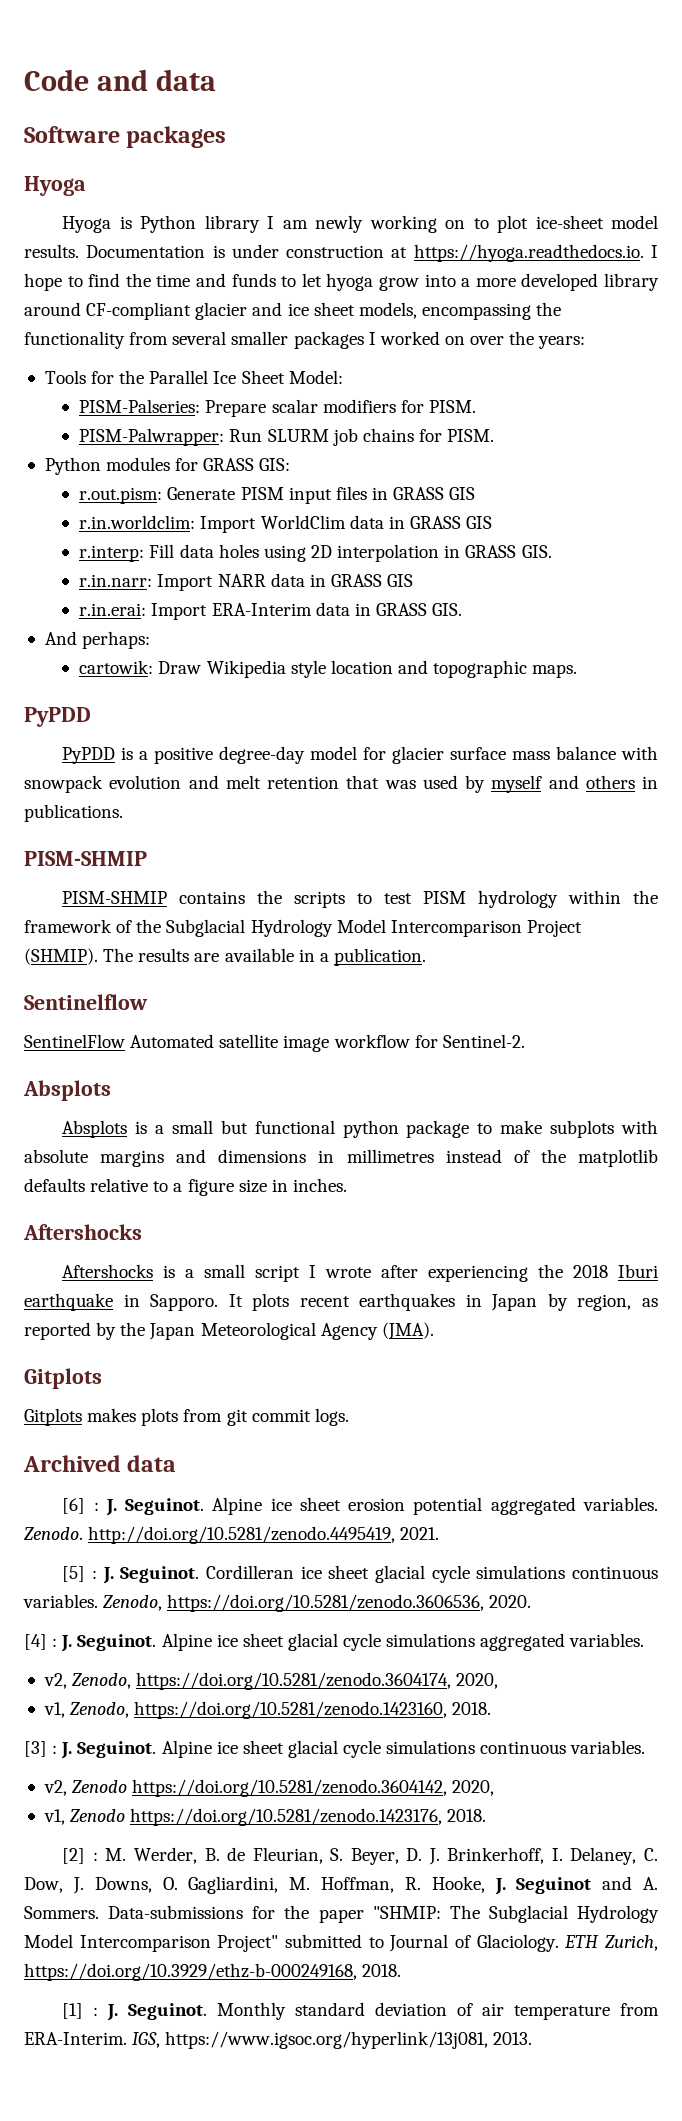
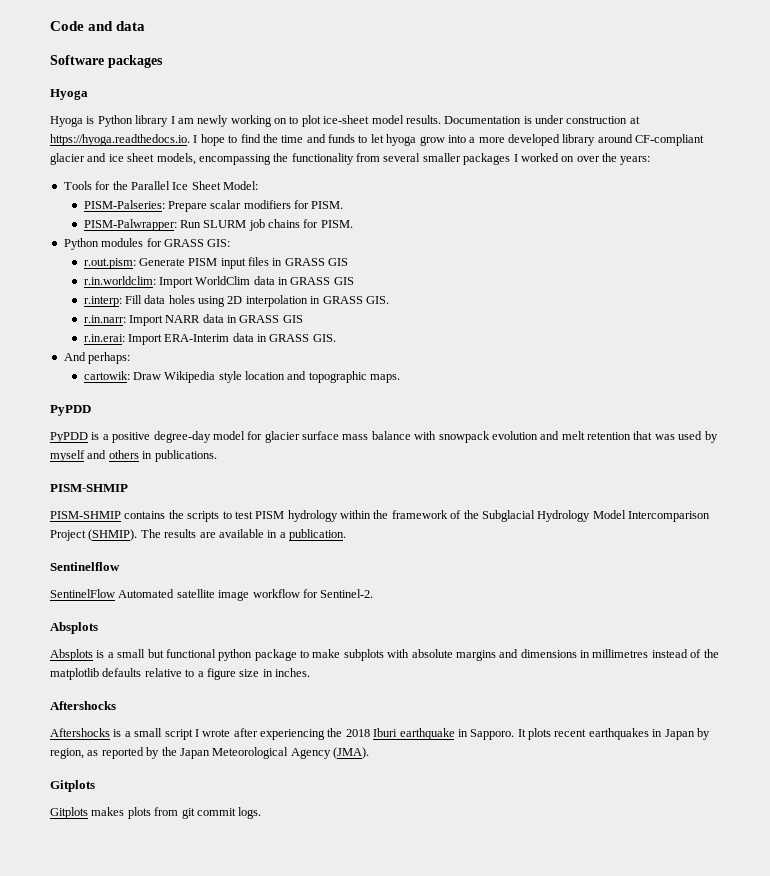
- Archived data
- [6] : J. Seguinot. Alpine ice sheet erosion potential aggregated variables. Zenodo. http://doi.org/10.5281/zenodo.4495419, 2021.
- [5] : J. Seguinot. Cordilleran ice sheet glacial cycle simulations continuous variables. Zenodo, https://doi.org/10.5281/zenodo.3606536, 2020.
- [4] : J. Seguinot. Alpine ice sheet glacial cycle simulations aggregated variables.
- v2, Zenodo, https://doi.org/10.5281/zenodo.3604174, 2020,
- v1, Zenodo, https://doi.org/10.5281/zenodo.1423160, 2018.
- [3] : J. Seguinot. Alpine ice sheet glacial cycle simulations continuous variables.
- v2, Zenodo https://doi.org/10.5281/zenodo.3604142, 2020,
- v1, Zenodo https://doi.org/10.5281/zenodo.1423176, 2018.
- [2] : M. Werder, B. de Fleurian, S. Beyer, D. J. Brinkerhoff, I. Delaney, C. Dow, J. Downs, O. Gagliardini, M. Hoffman, R. Hooke, J. Seguinot and A. Sommers. Data-submissions for the paper "SHMIP: The Subglacial Hydrology Model Intercomparison Project" submitted to Journal of Glaciology. ETH Zurich, https://doi.org/10.3929/ethz-b-000249168, 2018.
- [1] : J. Seguinot. Monthly standard deviation of air temperature from ERA-Interim. IGS, https://www.igsoc.org/hyperlink/13j081, 2013.

